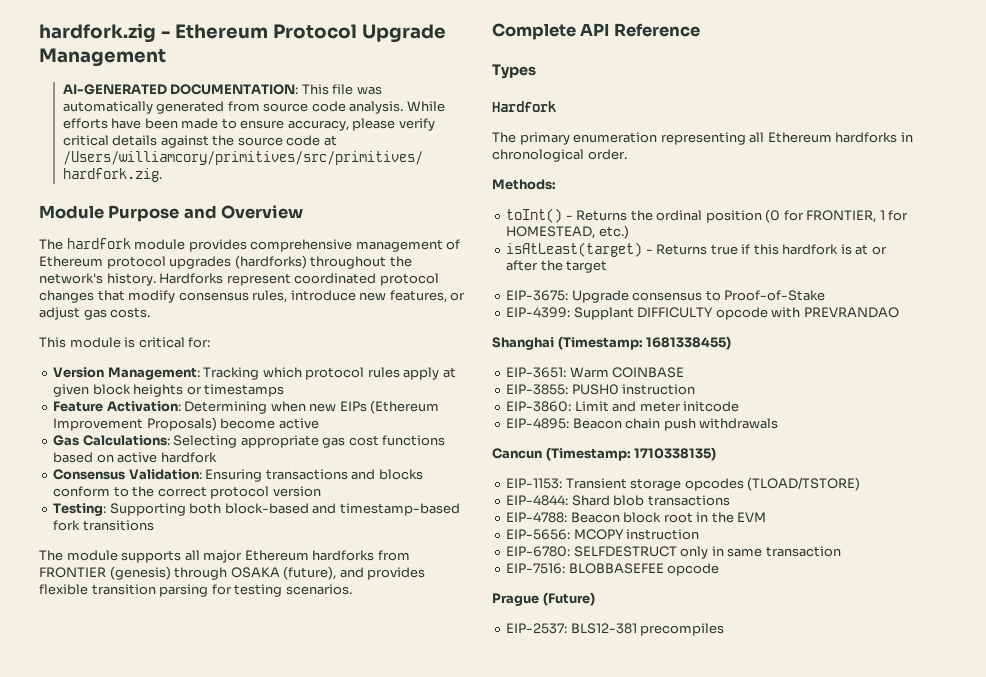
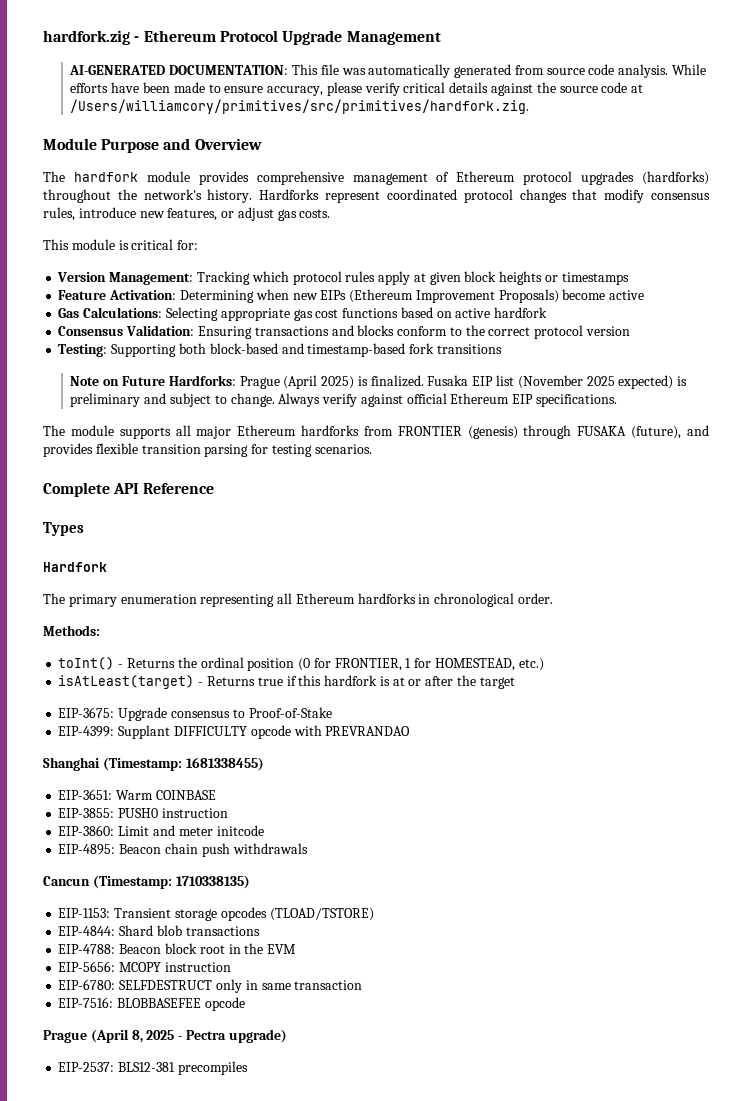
+ Note on Future Hardforks: Prague (April 2025) is finalized. Fusaka EIP list (November 2025 expected) is preliminary and subject to change. Always verify against official Ethereum EIP specifications.
- The module supports all major Ethereum hardforks from FRONTIER (genesis) through OSAKA (future), and provides flexible transition parsing for testing scenarios.
+ The module supports all major Ethereum hardforks from FRONTIER (genesis) through FUSAKA (future), and provides flexible transition parsing for testing scenarios.
- Prague (Future)
+ Prague (April 8, 2025 - Pectra upgrade)

